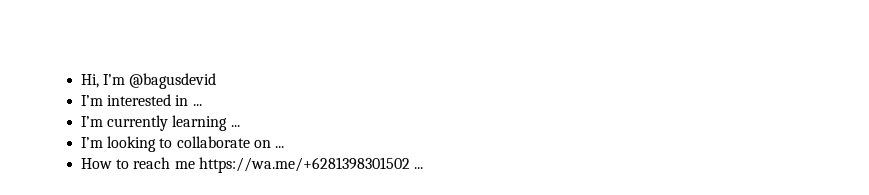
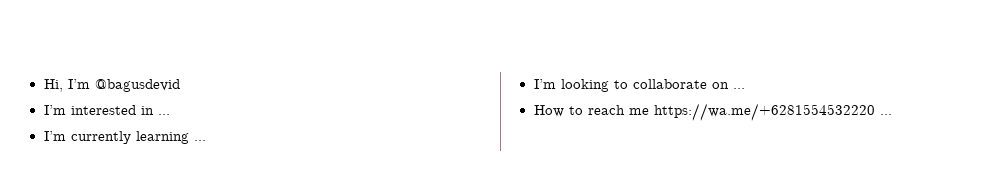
- How to reach me https://wa.me/+6281398301502 ...
+ How to reach me https://wa.me/+6281554532220 ...

